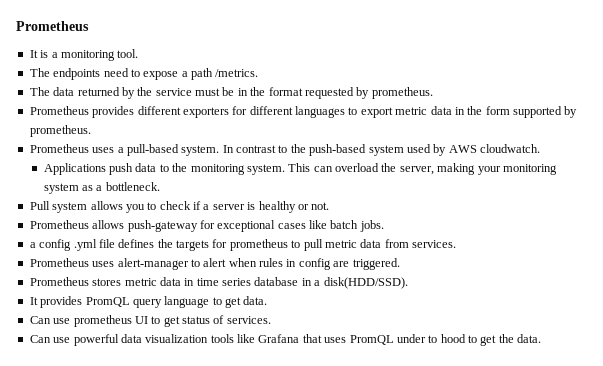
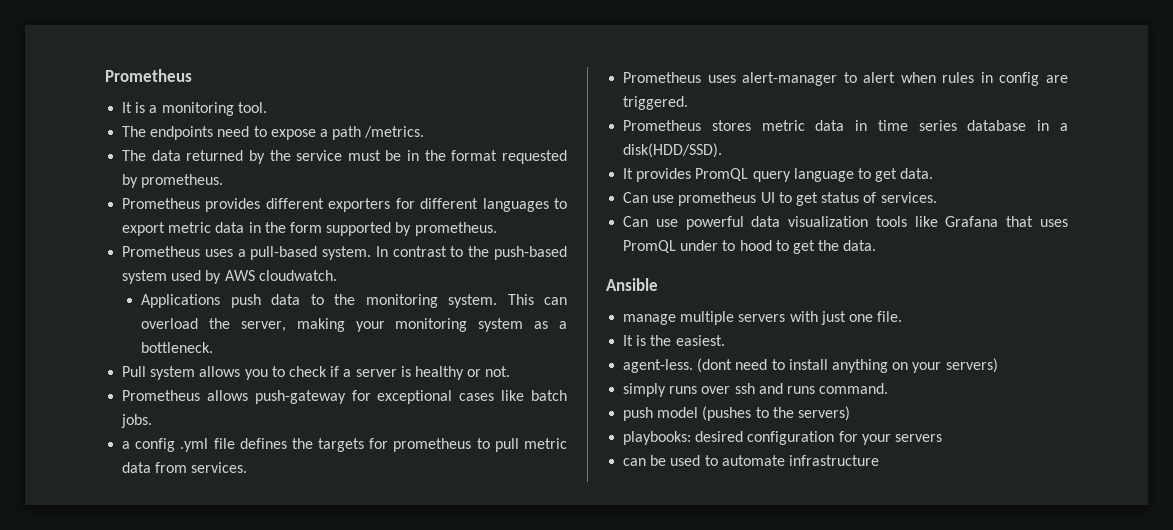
+ Ansible
+ manage multiple servers with just one file.
+ It is the easiest.
+ agent-less. (dont need to install anything on your servers)
+ simply runs over ssh and runs command.
+ push model (pushes to the servers)
+ playbooks: desired configuration for your servers
+ can be used to automate infrastructure

